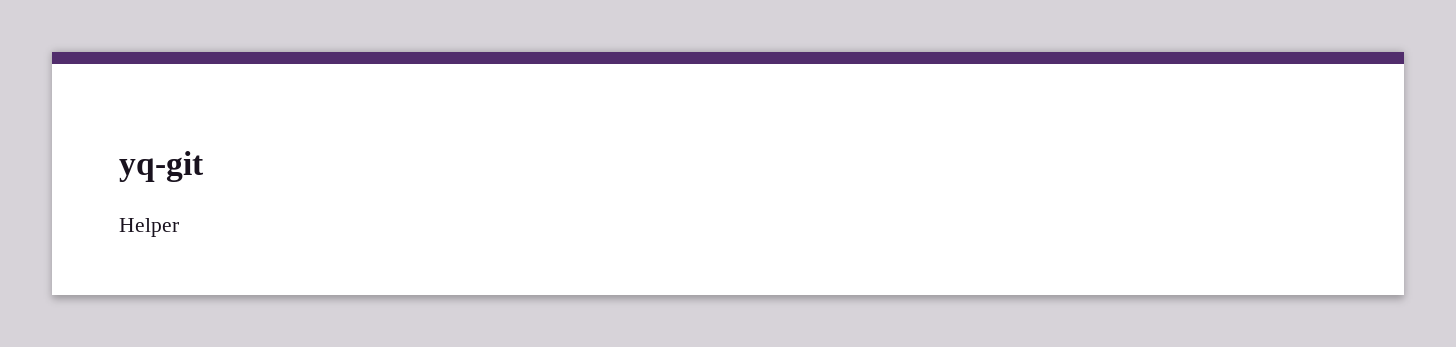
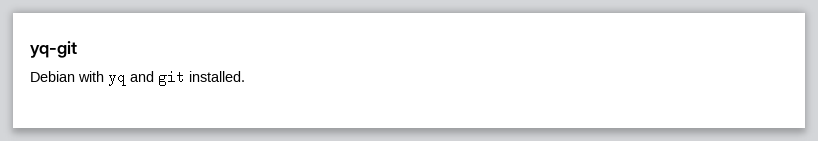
- Helper
+ Debian with yq and git installed.

